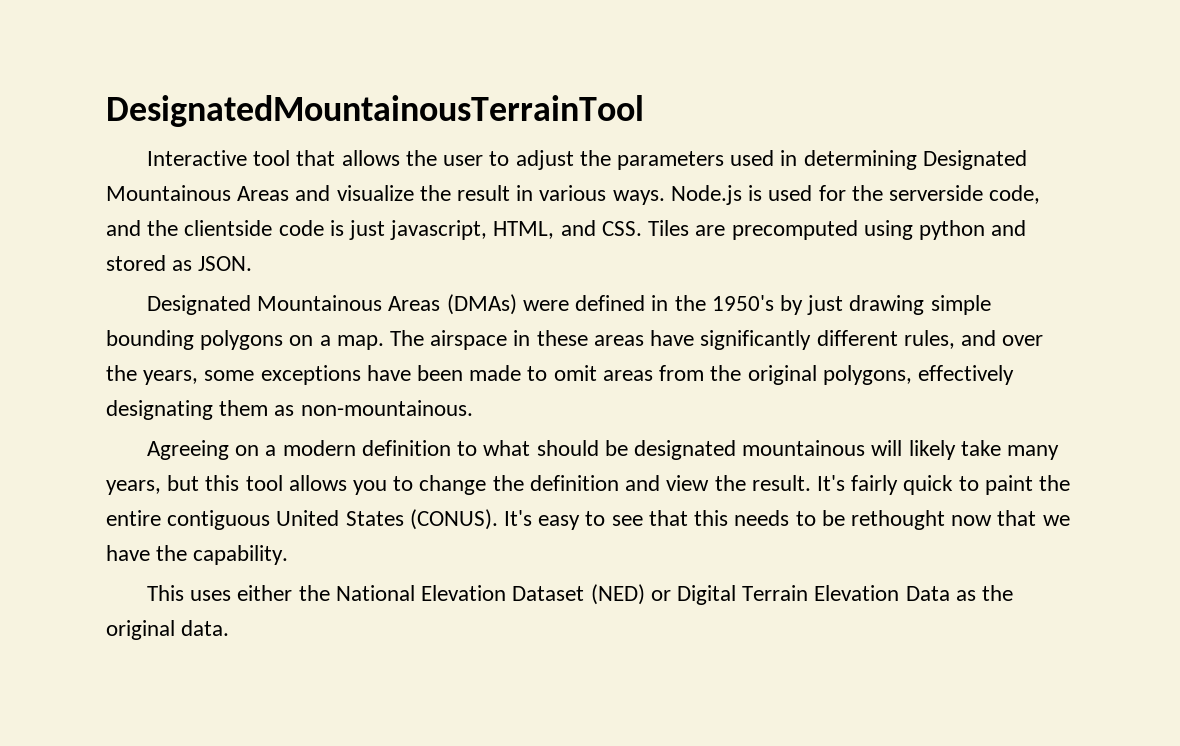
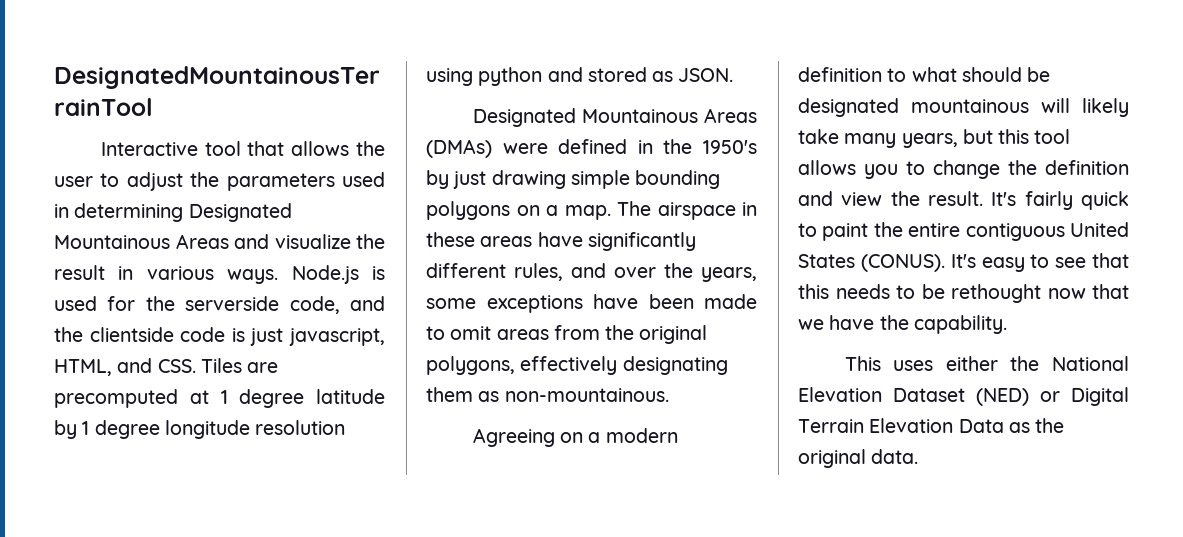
- Node.js is used for the serverside code, and the clientside code is just javascript, HTML, and CSS. Tiles are precomputed using python and stored as JSON.
+ Node.js is used for the serverside code, and the clientside code is just javascript, HTML, and CSS. Tiles are precomputed at 1 degree latitude by 1 degree longitude resolution using python and stored as JSON.

